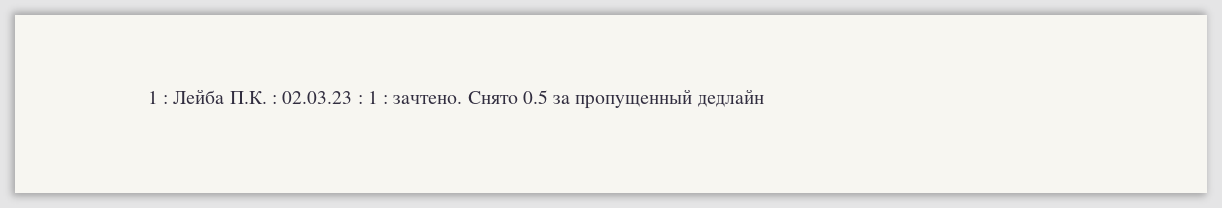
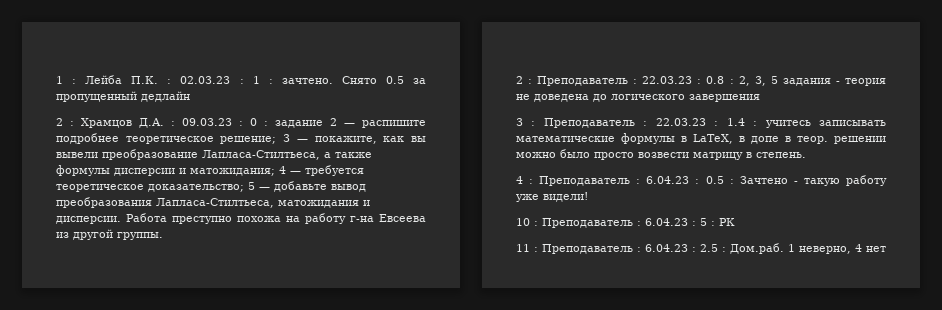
+ 2 : Храмцов Д.А. : 09.03.23 : 0 : задание 2 — распишите подробнее теоретическое решение; 3 — покажите, как вы вывели преобразование Лапласа-Стилтьеса, а также формулы дисперсии и матожидания; 4 — требуется теоретическое доказательство; 5 — добавьте вывод преобразования Лапласа-Стилтьеса, матожидания и дисперсии. Работа преступно похожа на работу г-на Евсеева из другой группы.
+ 2 : Преподаватель : 22.03.23 : 0.8 : 2, 3, 5 задания - теория не доведена до логического завершения
+ 3 : Преподаватель : 22.03.23 : 1.4 : учитесь записывать математические формулы в LaTeX, в допе в теор. решении можно было просто возвести матрицу в степень.
+ 4 : Преподаватель : 6.04.23 : 0.5 : Зачтено - такую работу уже видели!
+ 10 : Преподаватель : 6.04.23 : 5 : РК
+ 11 : Преподаватель : 6.04.23 : 2.5 : Дом.раб. 1 неверно, 4 нет

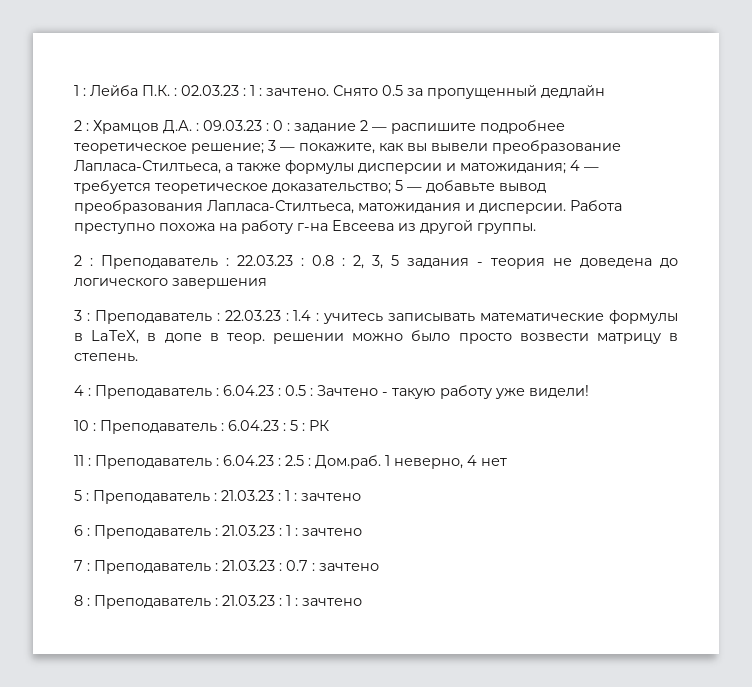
+ 5 : Преподаватель : 21.03.23 : 1 : зачтено
+ 6 : Преподаватель : 21.03.23 : 1 : зачтено
+ 7 : Преподаватель : 21.03.23 : 0.7 : зачтено
+ 8 : Преподаватель : 21.03.23 : 1 : зачтено

